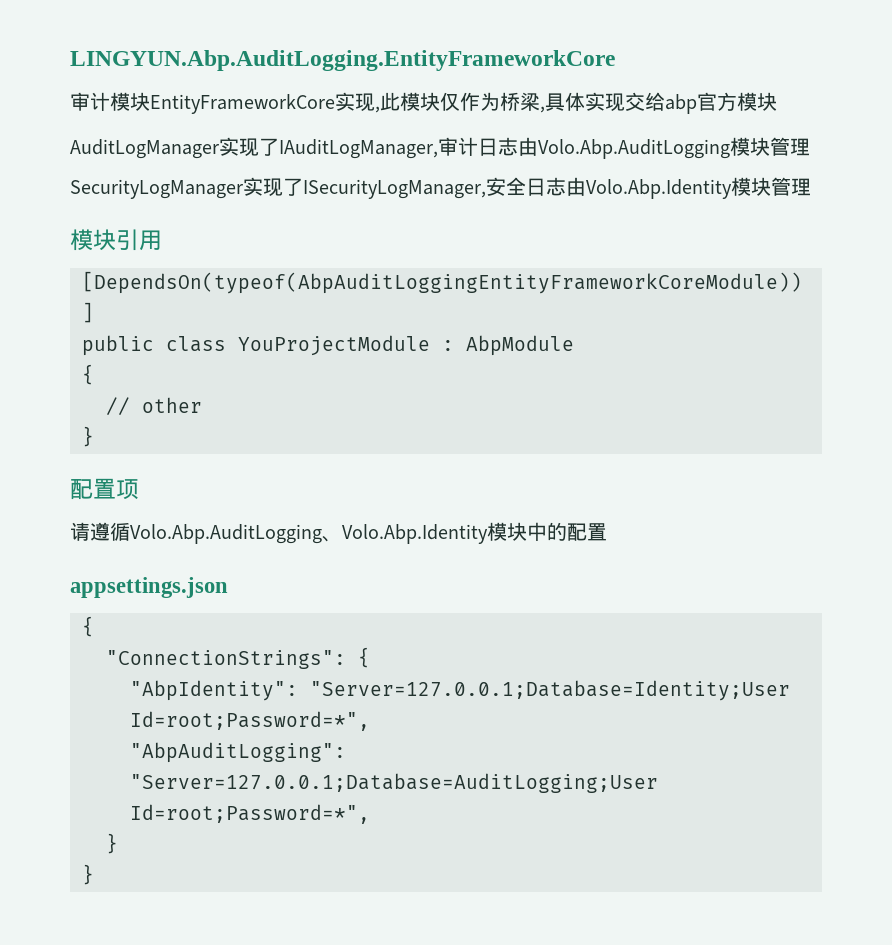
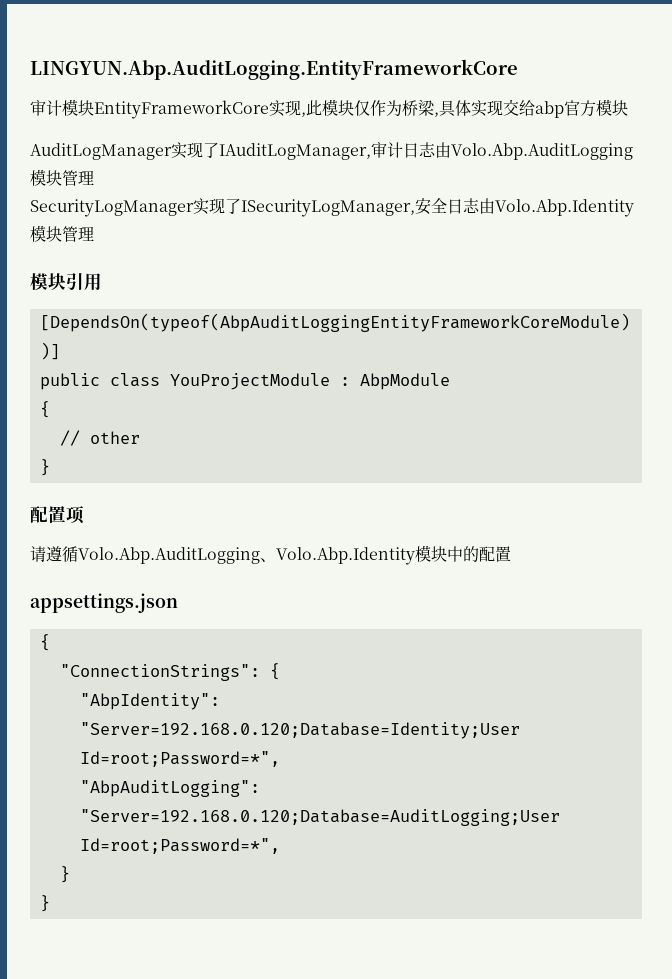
- "AbpIdentity": "Server=127.0.0.1;Database=Identity;User Id=root;Password=*",
+ "AbpIdentity": "Server=192.168.0.120;Database=Identity;User Id=root;Password=*",
- "AbpAuditLogging": "Server=127.0.0.1;Database=AuditLogging;User Id=root;Password=*",
+ "AbpAuditLogging": "Server=192.168.0.120;Database=AuditLogging;User Id=root;Password=*",

